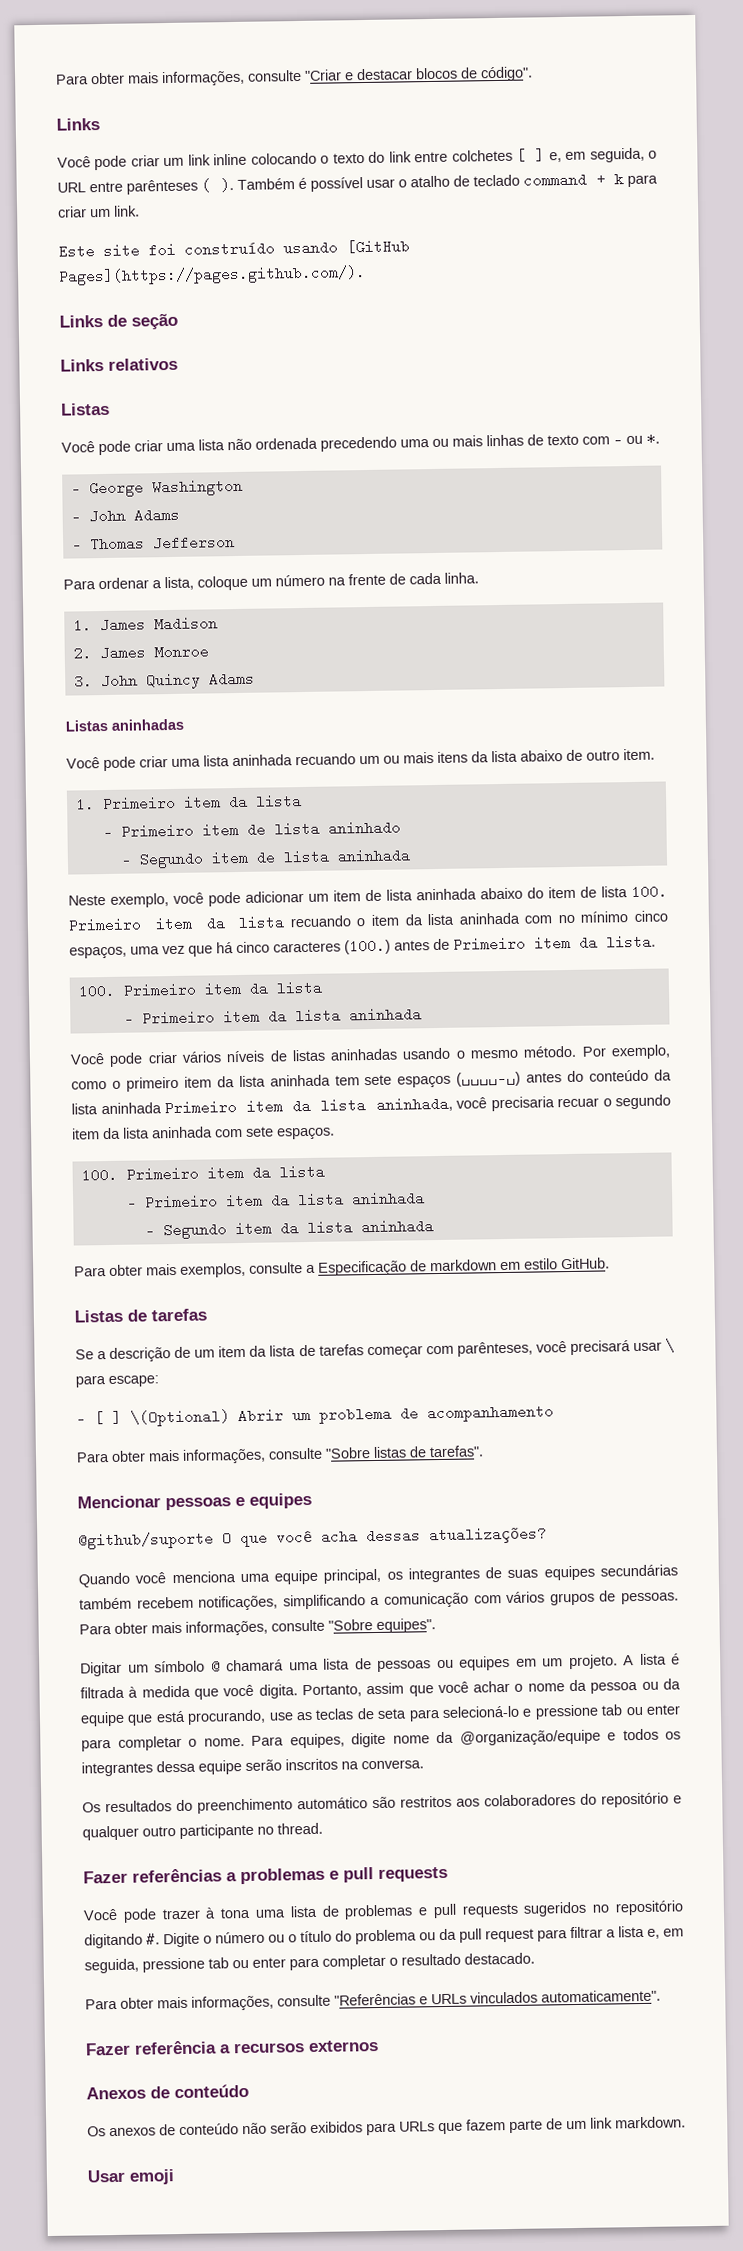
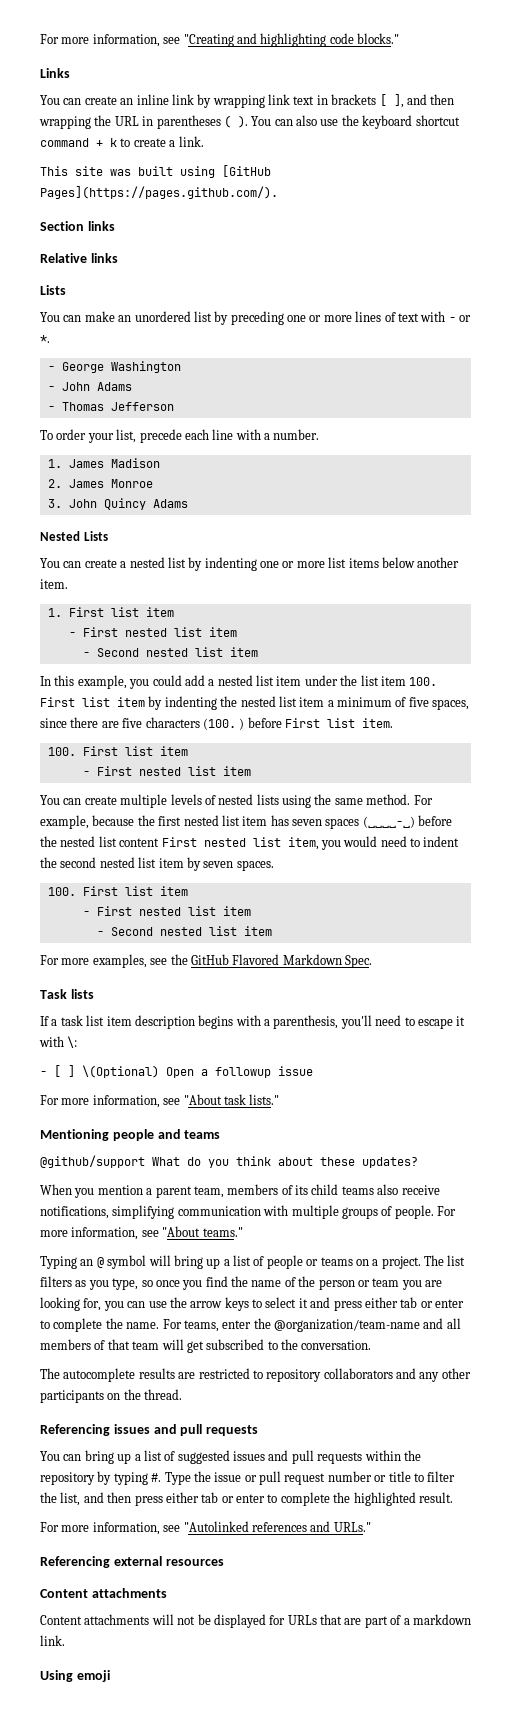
- Para obter mais informações, consulte "Criar e destacar blocos de código".
+ For more information, see "Creating and highlighting code blocks."
  Links
- Você pode criar um link inline colocando o texto do link entre colchetes [ ] e, em seguida, o URL entre parênteses ( ). Também é possível usar o atalho de teclado command + k para criar um link.
- Este site foi construído usando [GitHub Pages](https://pages.github.com/).
- Links de seção
- Links relativos
- Listas
- Você pode criar uma lista não ordenada precedendo uma ou mais linhas de texto com - ou *.
+ You can create an inline link by wrapping link text in brackets [ ], and then wrapping the URL in parentheses ( ). You can also use the keyboard shortcut command + k to create a link.
+ This site was built using [GitHub Pages](https://pages.github.com/).
+ Section links
+ Relative links
+ Lists
+ You can make an unordered list by preceding one or more lines of text with - or *.
- Para ordenar a lista, coloque um número na frente de cada linha.
+ To order your list, precede each line with a number.
- Listas aninhadas
- Você pode criar uma lista aninhada recuando um ou mais itens da lista abaixo de outro item.
+ Nested Lists
+ You can create a nested list by indenting one or more list items below another item.
- 1. Primeiro item da lista
- - Primeiro item de lista aninhado
- - Segundo item de lista aninhada
- Neste exemplo, você pode adicionar um item de lista aninhada abaixo do item de lista 100. Primeiro item da lista recuando o item da lista aninhada com no mínimo cinco espaços, uma vez que há cinco caracteres (100.) antes de Primeiro item da lista.
- 100. Primeiro item da lista
- - Primeiro item da lista aninhada
- Você pode criar vários níveis de listas aninhadas usando o mesmo método. Por exemplo, como o primeiro item da lista aninhada tem sete espaços (␣␣␣␣-␣) antes do conteúdo da lista aninhada Primeiro item da lista aninhada, você precisaria recuar o segundo item da lista aninhada com sete espaços.
- 100. Primeiro item da lista
- - Primeiro item da lista aninhada
- - Segundo item da lista aninhada
- Para obter mais exemplos, consulte a Especificação de markdown em estilo GitHub.
- Listas de tarefas
- Se a descrição de um item da lista de tarefas começar com parênteses, você precisará usar \ para escape:
- - [ ] \(Optional) Abrir um problema de acompanhamento
- Para obter mais informações, consulte "Sobre listas de tarefas".
- Mencionar pessoas e equipes
- @github/suporte O que você acha dessas atualizações?
- Quando você menciona uma equipe principal, os integrantes de suas equipes secundárias também recebem notificações, simplificando a comunicação com vários grupos de pessoas. Para obter mais informações, consulte "Sobre equipes".
- Digitar um símbolo @ chamará uma lista de pessoas ou equipes em um projeto. A lista é filtrada à medida que você digita. Portanto, assim que você achar o nome da pessoa ou da equipe que está procurando, use as teclas de seta para selecioná-lo e pressione tab ou enter para completar o nome. Para equipes, digite nome da @organização/equipe e todos os integrantes dessa equipe serão inscritos na conversa.
- Os resultados do preenchimento automático são restritos aos colaboradores do repositório e qualquer outro participante no thread.
- Fazer referências a problemas e pull requests
- Você pode trazer à tona uma lista de problemas e pull requests sugeridos no repositório digitando #. Digite o número ou o título do problema ou da pull request para filtrar a lista e, em seguida, pressione tab ou enter para completar o resultado destacado.
- Para obter mais informações, consulte "Referências e URLs vinculados automaticamente".
- Fazer referência a recursos externos
- Anexos de conteúdo
- Os anexos de conteúdo não serão exibidos para URLs que fazem parte de um link markdown.
- Usar emoji
+ 1. First list item
+ - First nested list item
+ - Second nested list item
+ In this example, you could add a nested list item under the list item 100. First list item by indenting the nested list item a minimum of five spaces, since there are five characters (100. ) before First list item.
+ 100. First list item
+ - First nested list item
+ You can create multiple levels of nested lists using the same method. For example, because the first nested list item has seven spaces (␣␣␣␣-␣) before the nested list content First nested list item, you would need to indent the second nested list item by seven spaces.
+ 100. First list item
+ - First nested list item
+ - Second nested list item
+ For more examples, see the GitHub Flavored Markdown Spec.
+ Task lists
+ If a task list item description begins with a parenthesis, you'll need to escape it with \:
+ - [ ] \(Optional) Open a followup issue
+ For more information, see "About task lists."
+ Mentioning people and teams
+ @github/support What do you think about these updates?
+ When you mention a parent team, members of its child teams also receive notifications, simplifying communication with multiple groups of people. For more information, see "About teams."
+ Typing an @ symbol will bring up a list of people or teams on a project. The list filters as you type, so once you find the name of the person or team you are looking for, you can use the arrow keys to select it and press either tab or enter to complete the name. For teams, enter the @organization/team-name and all members of that team will get subscribed to the conversation.
+ The autocomplete results are restricted to repository collaborators and any other participants on the thread.
+ Referencing issues and pull requests
+ You can bring up a list of suggested issues and pull requests within the repository by typing #. Type the issue or pull request number or title to filter the list, and then press either tab or enter to complete the highlighted result.
+ For more information, see "Autolinked references and URLs."
+ Referencing external resources
+ Content attachments
+ Content attachments will not be displayed for URLs that are part of a markdown link.
+ Using emoji

